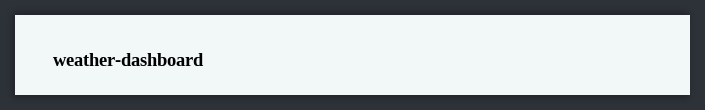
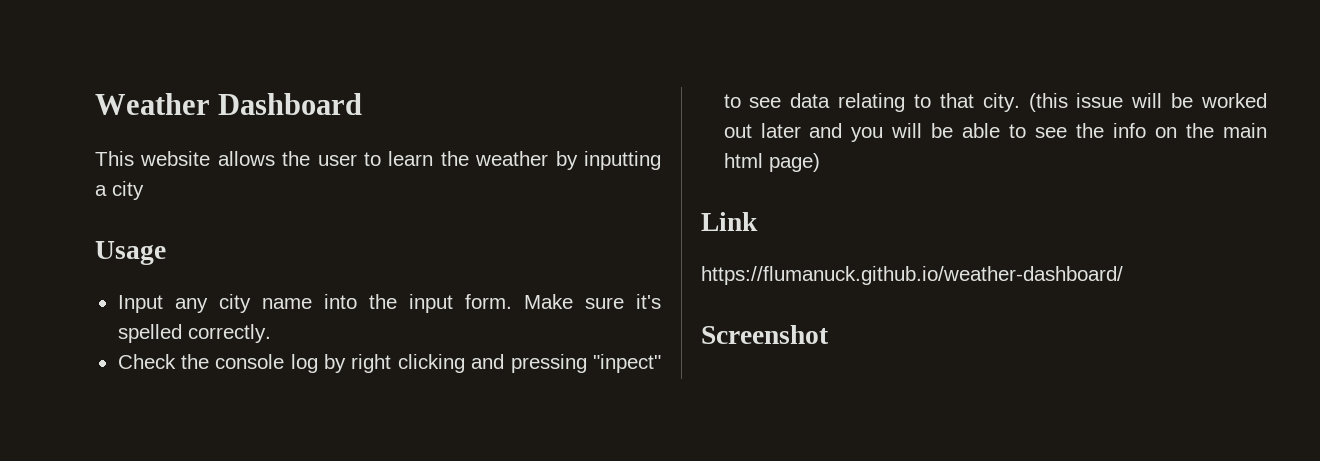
- weather-dashboard
+ Weather Dashboard
+ This website allows the user to learn the weather by inputting a city
+ Usage
+ Input any city name into the input form. Make sure it's spelled correctly.
+ Check the console log by right clicking and pressing "inpect" to see data relating to that city. (this issue will be worked out later and you will be able to see the info on the main html page)
+ Link
+ https://flumanuck.github.io/weather-dashboard/
+ Screenshot

